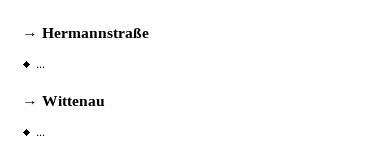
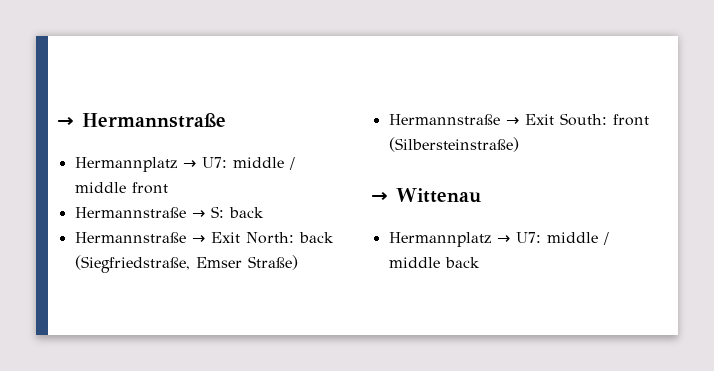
  → Hermannstraße
- ...
+ Hermannplatz → U7: middle / middle front
+ Hermannstraße → S: back
+ Hermannstraße → Exit North: back (Siegfriedstraße, Emser Straße)
+ Hermannstraße → Exit South: front (Silbersteinstraße)
  → Wittenau
- ...
+ Hermannplatz → U7: middle / middle back

